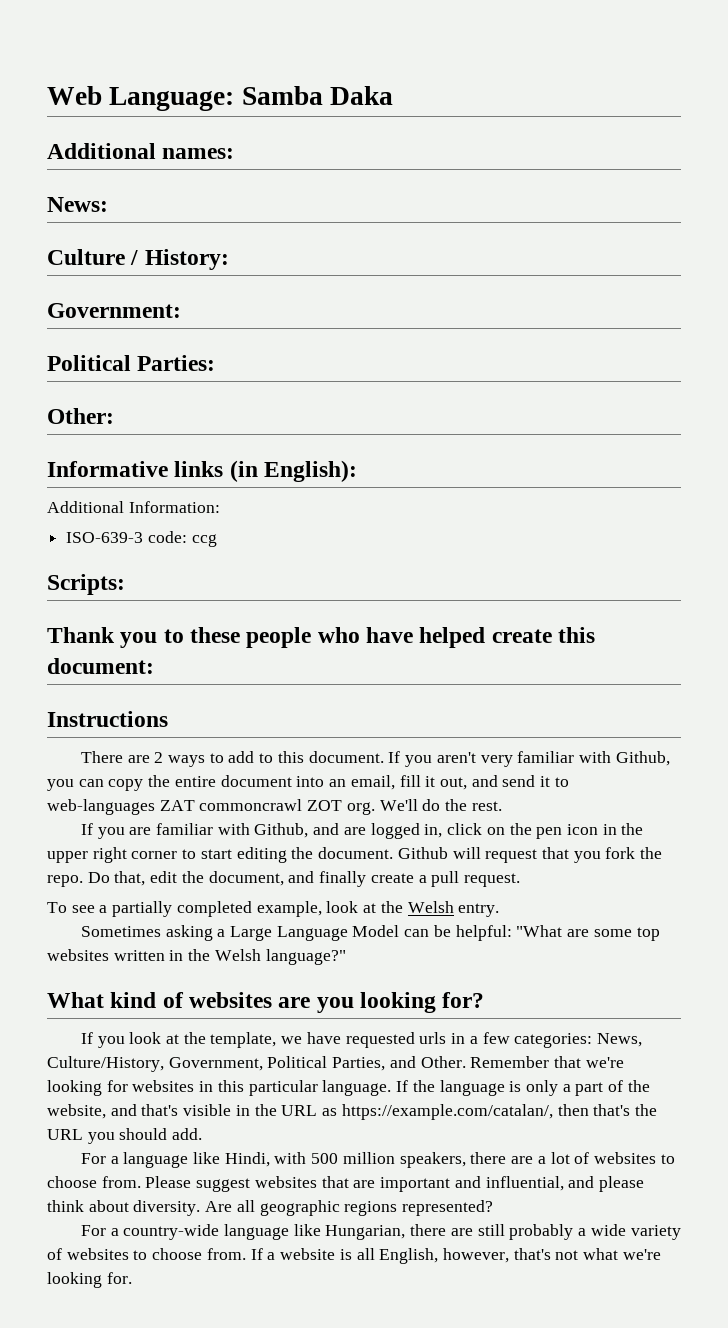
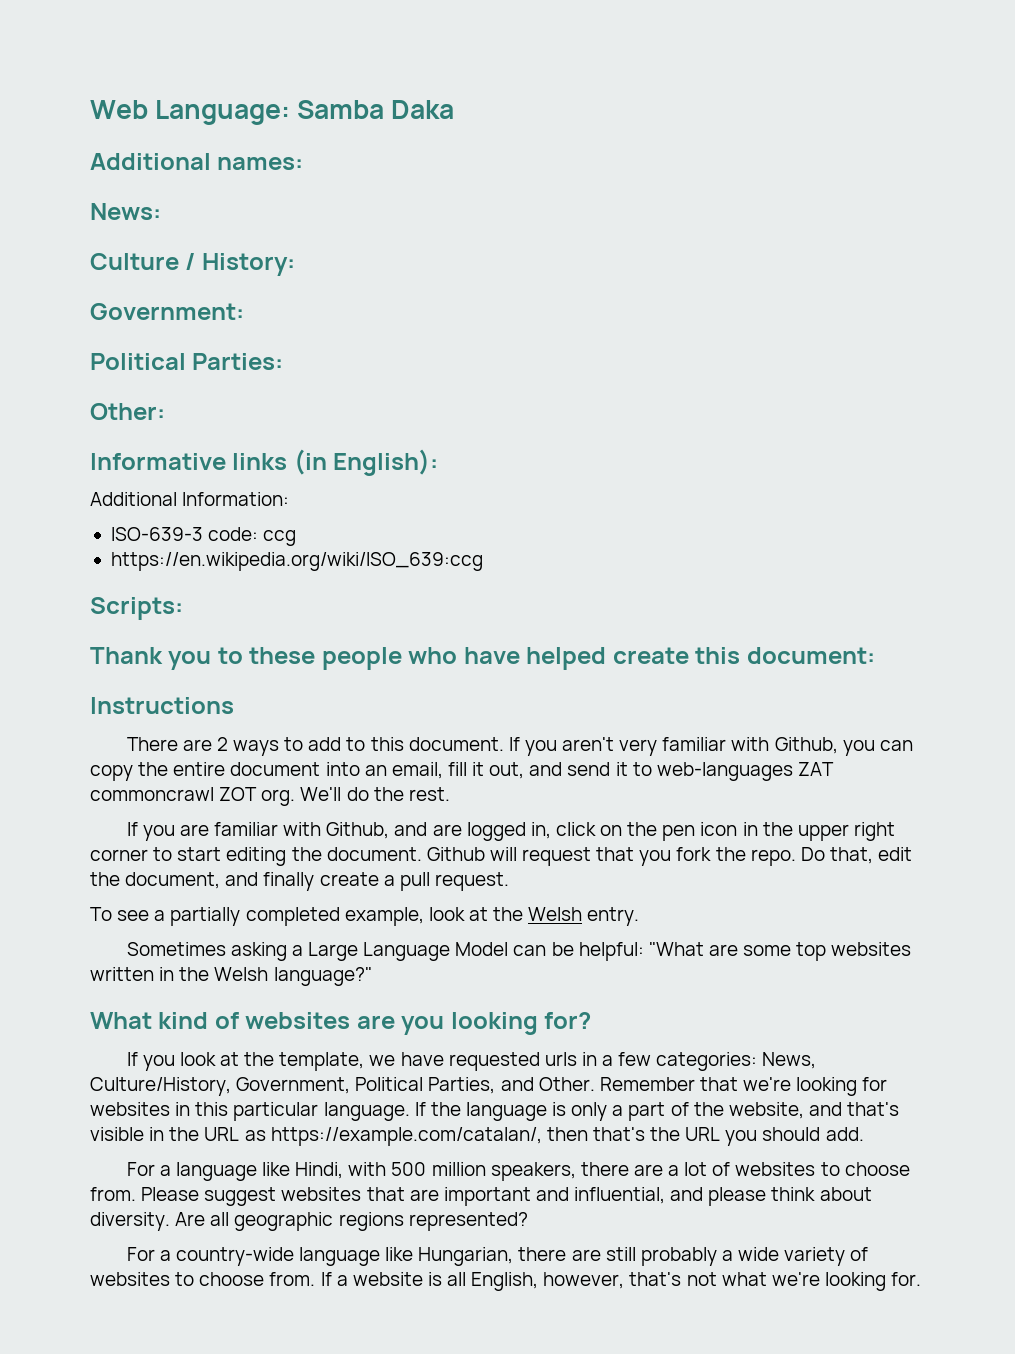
+ https://en.wikipedia.org/wiki/ISO_639:ccg

